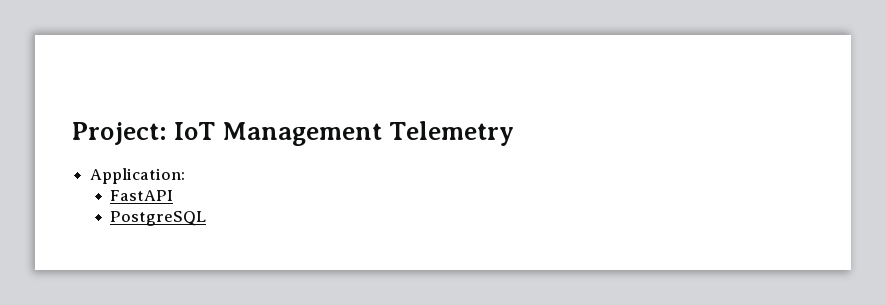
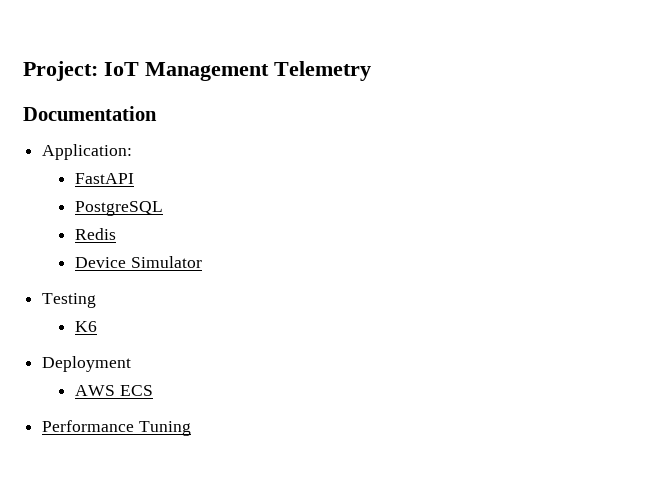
+ Documentation
+ Redis
+ Device Simulator
+ Testing
+ K6
+ Deployment
+ AWS ECS
+ Performance Tuning

